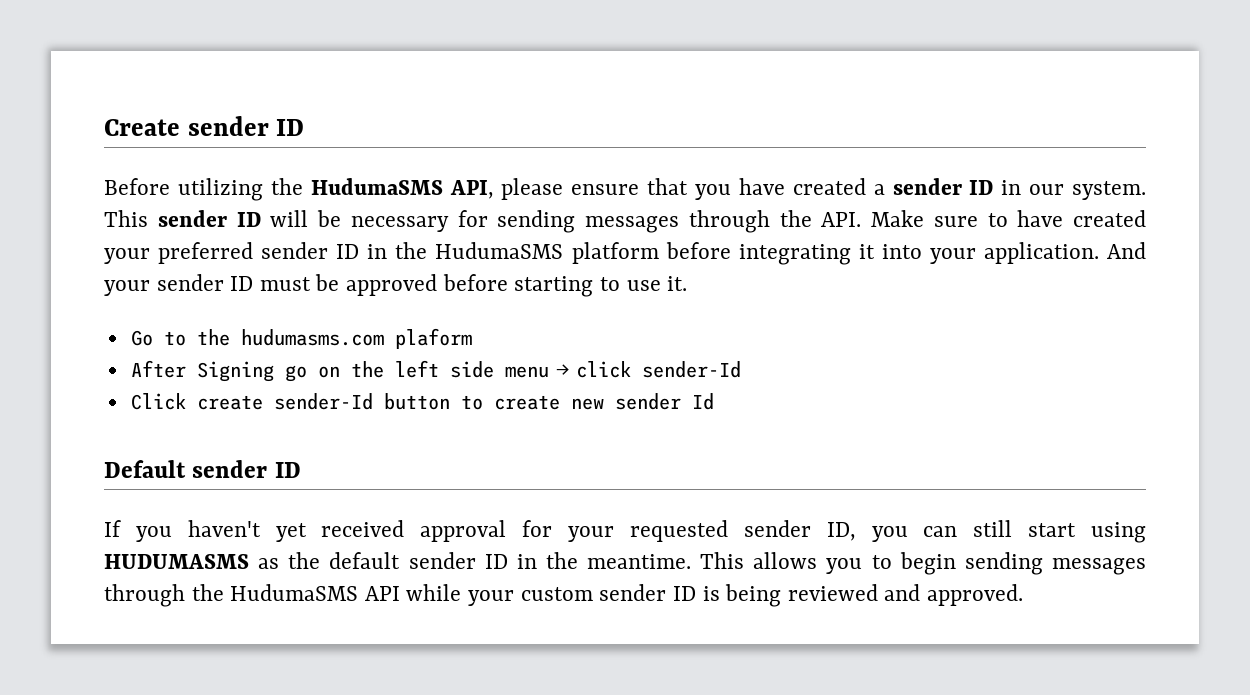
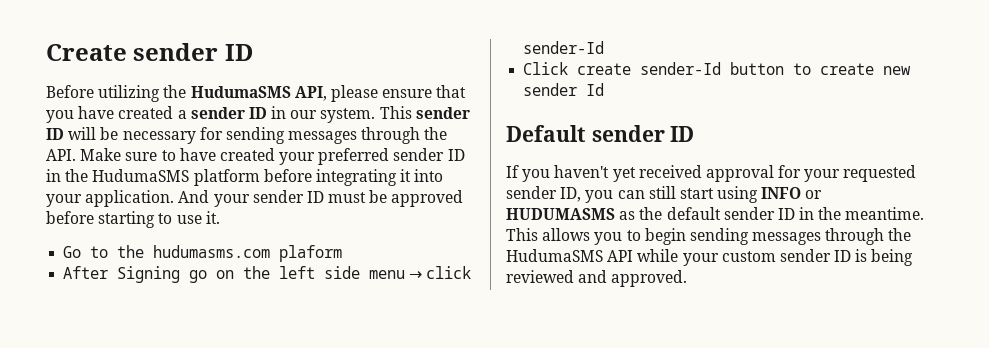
- If you haven't yet received approval for your requested sender ID, you can still start using HUDUMASMS as the default sender ID in the meantime.
+ If you haven't yet received approval for your requested sender ID, you can still start using INFO or HUDUMASMS as the default sender ID in the meantime.

